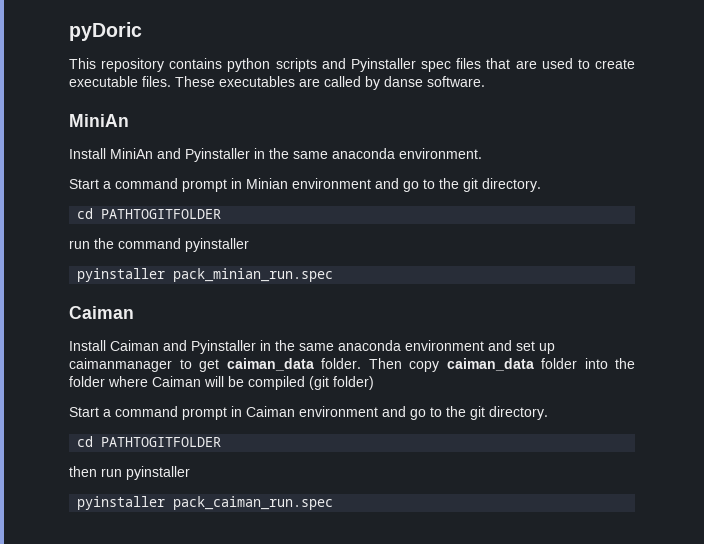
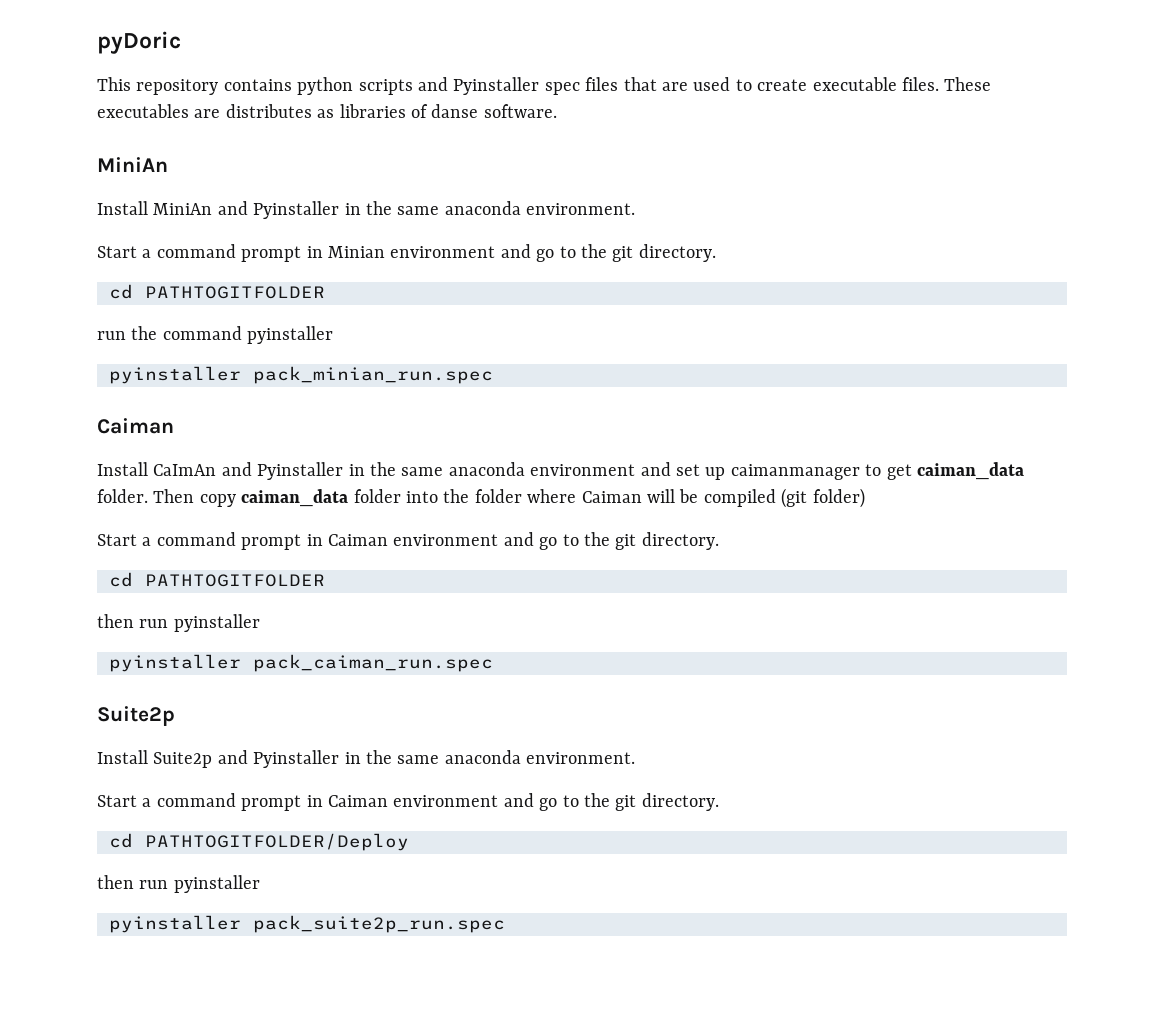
- These executables are called by danse software.
+ These executables are distributes as libraries of danse software.
- Install Caiman and Pyinstaller in the same anaconda environment and set up caimanmanager to get caiman_data folder.
+ Install CaImAn and Pyinstaller in the same anaconda environment and set up caimanmanager to get caiman_data folder.
  pyinstaller pack_caiman_run.spec
+ Suite2p
+ Install Suite2p and Pyinstaller in the same anaconda environment.
+ Start a command prompt in Caiman environment and go to the git directory.
+ cd PATHTOGITFOLDER/Deploy
+ then run pyinstaller
+ pyinstaller pack_suite2p_run.spec

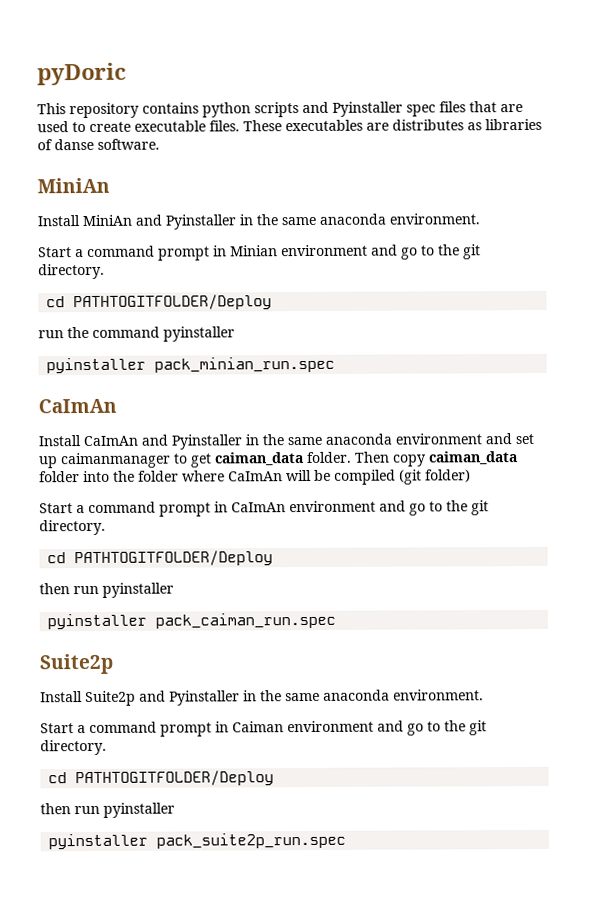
  Start a command prompt in Minian environment and go to the git directory.
- cd PATHTOGITFOLDER
+ cd PATHTOGITFOLDER/Deploy
  pyinstaller pack_minian_run.spec
- Caiman
+ CaImAn
- Then copy caiman_data folder into the folder where Caiman will be compiled (git folder)
- Start a command prompt in Caiman environment and go to the git directory.
- cd PATHTOGITFOLDER
+ Then copy caiman_data folder into the folder where CaImAn will be compiled (git folder)
+ Start a command prompt in CaImAn environment and go to the git directory.
+ cd PATHTOGITFOLDER/Deploy

